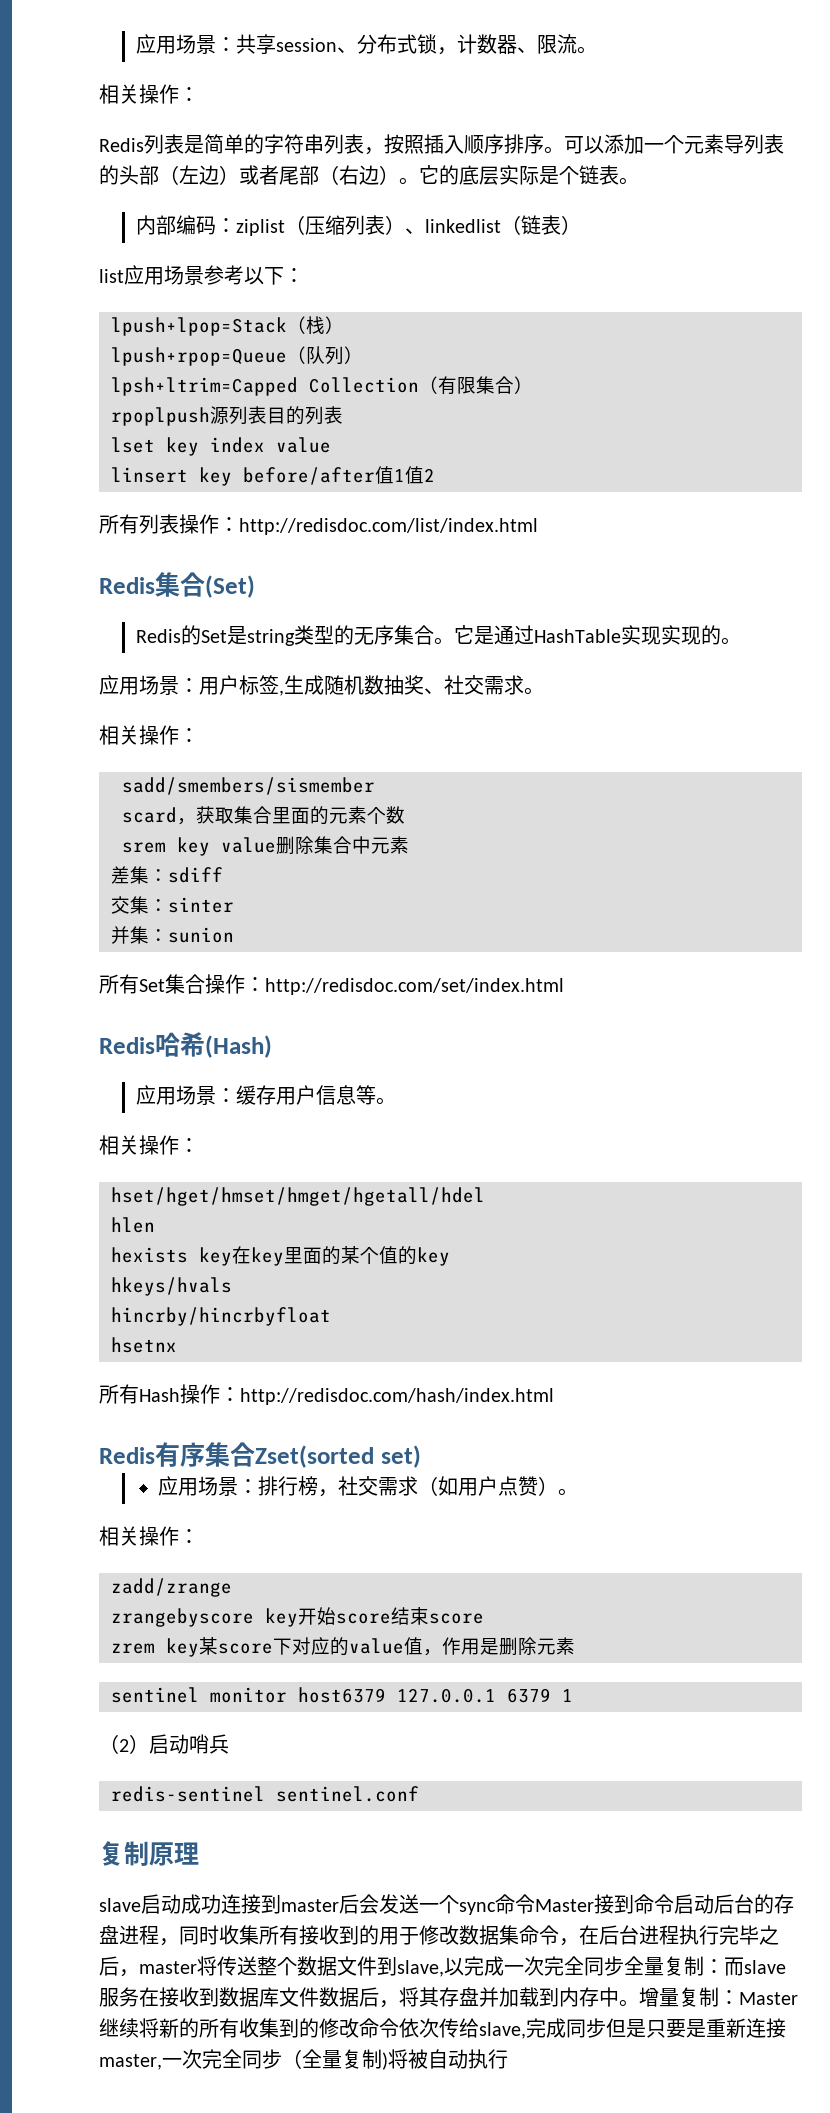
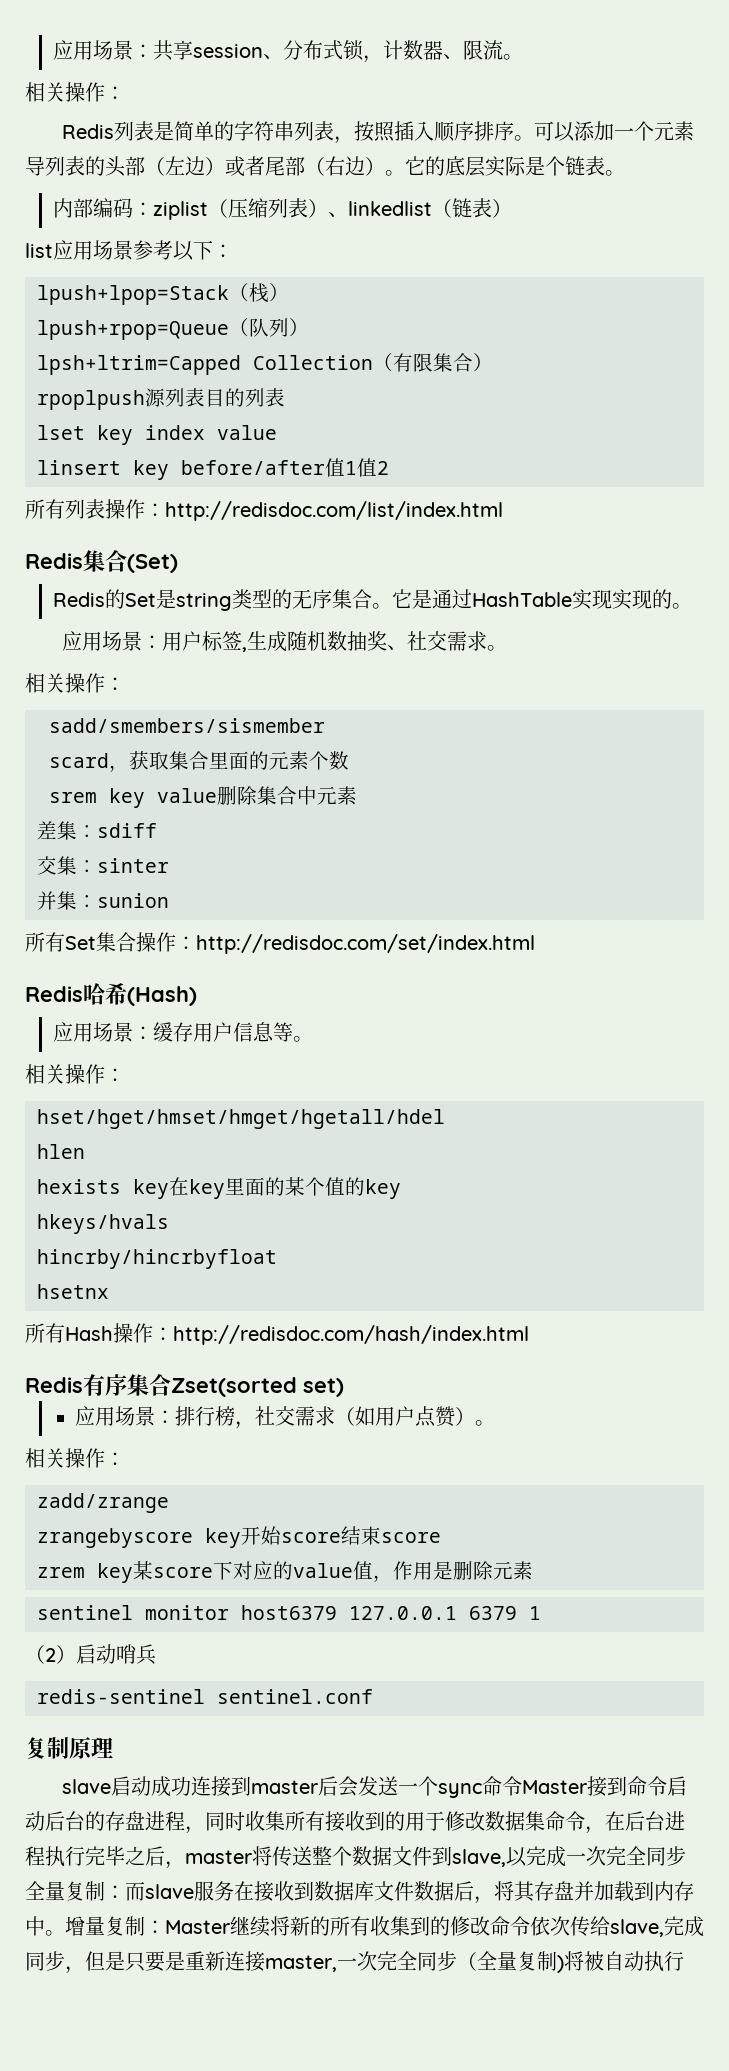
- 增量复制：Master继续将新的所有收集到的修改命令依次传给slave,完成同步但是只要是重新连接master,一次完全同步（全量复制)将被自动执行
+ 增量复制：Master继续将新的所有收集到的修改命令依次传给slave,完成同步，但是只要是重新连接master,一次完全同步（全量复制)将被自动执行

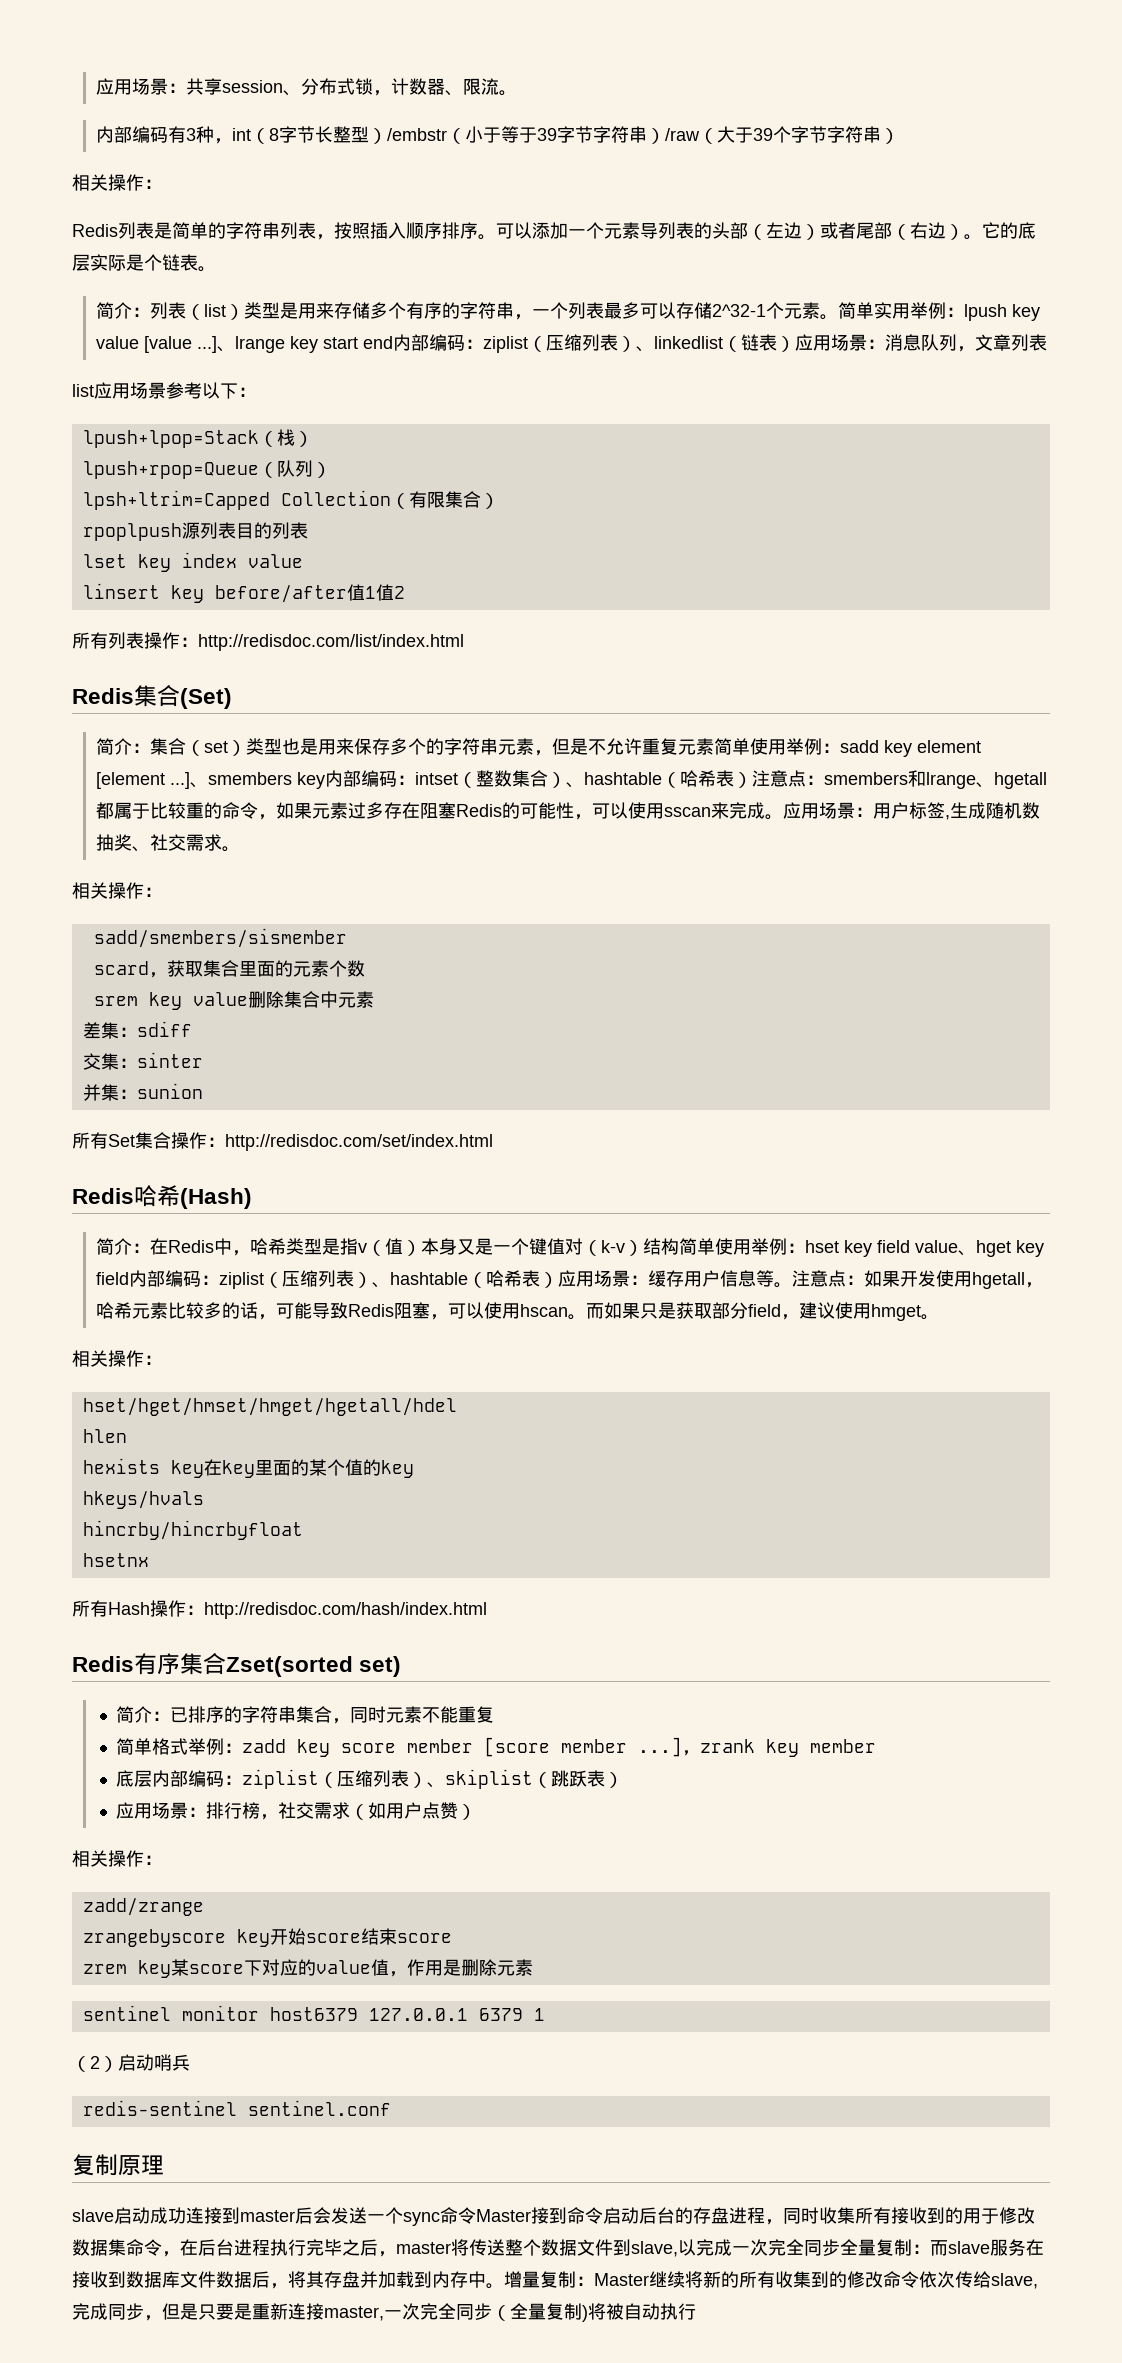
+ 内部编码有3种，int（8字节长整型）/embstr（小于等于39字节字符串）/raw（大于39个字节字符串）
- 内部编码：ziplist（压缩列表）、linkedlist（链表）
+ 简介：列表（list）类型是用来存储多个有序的字符串，一个列表最多可以存储2^32-1个元素。简单实用举例：lpush key value [value ...]、lrange key start end内部编码：ziplist（压缩列表）、linkedlist（链表）应用场景：消息队列，文章列表
- Redis的Set是string类型的无序集合。它是通过HashTable实现实现的。
- 应用场景：用户标签,生成随机数抽奖、社交需求。
+ 简介：集合（set）类型也是用来保存多个的字符串元素，但是不允许重复元素简单使用举例：sadd key element [element ...]、smembers key内部编码：intset（整数集合）、hashtable（哈希表）注意点：smembers和lrange、hgetall都属于比较重的命令，如果元素过多存在阻塞Redis的可能性，可以使用sscan来完成。应用场景：用户标签,生成随机数抽奖、社交需求。
- 应用场景：缓存用户信息等。
+ 简介：在Redis中，哈希类型是指v（值）本身又是一个键值对（k-v）结构简单使用举例：hset key field value、hget key field内部编码：ziplist（压缩列表）、hashtable（哈希表）应用场景：缓存用户信息等。注意点：如果开发使用hgetall，哈希元素比较多的话，可能导致Redis阻塞，可以使用hscan。而如果只是获取部分field，建议使用hmget。
+ 简介：已排序的字符串集合，同时元素不能重复
+ 简单格式举例：zadd key score member [score member ...]，zrank key member
+ 底层内部编码：ziplist（压缩列表）、skiplist（跳跃表）
- 应用场景：排行榜，社交需求（如用户点赞）。
+ 应用场景：排行榜，社交需求（如用户点赞）

